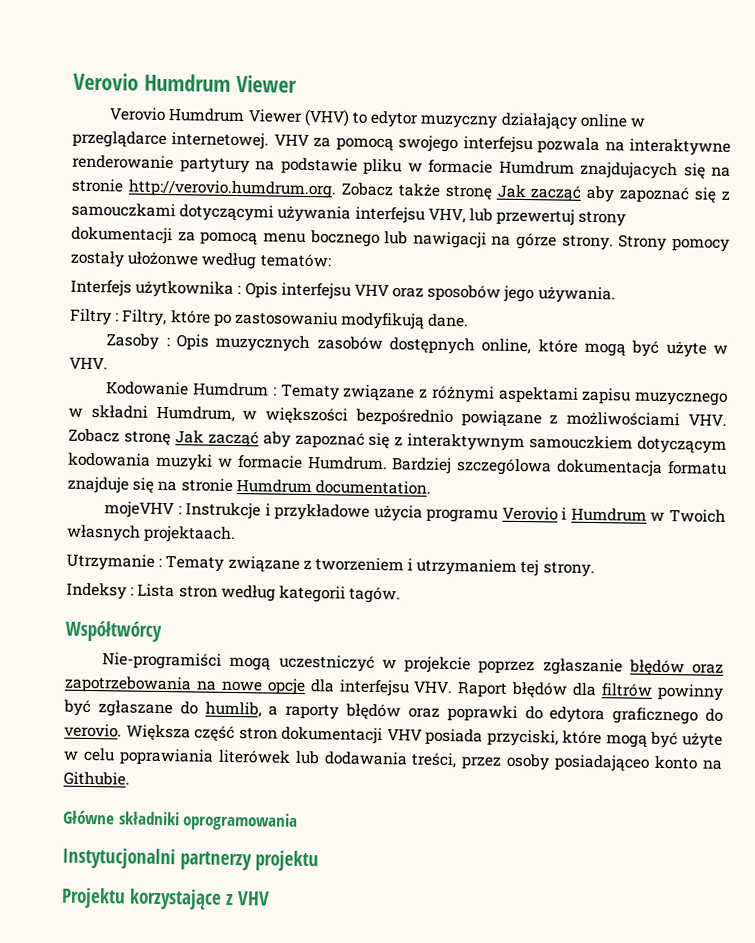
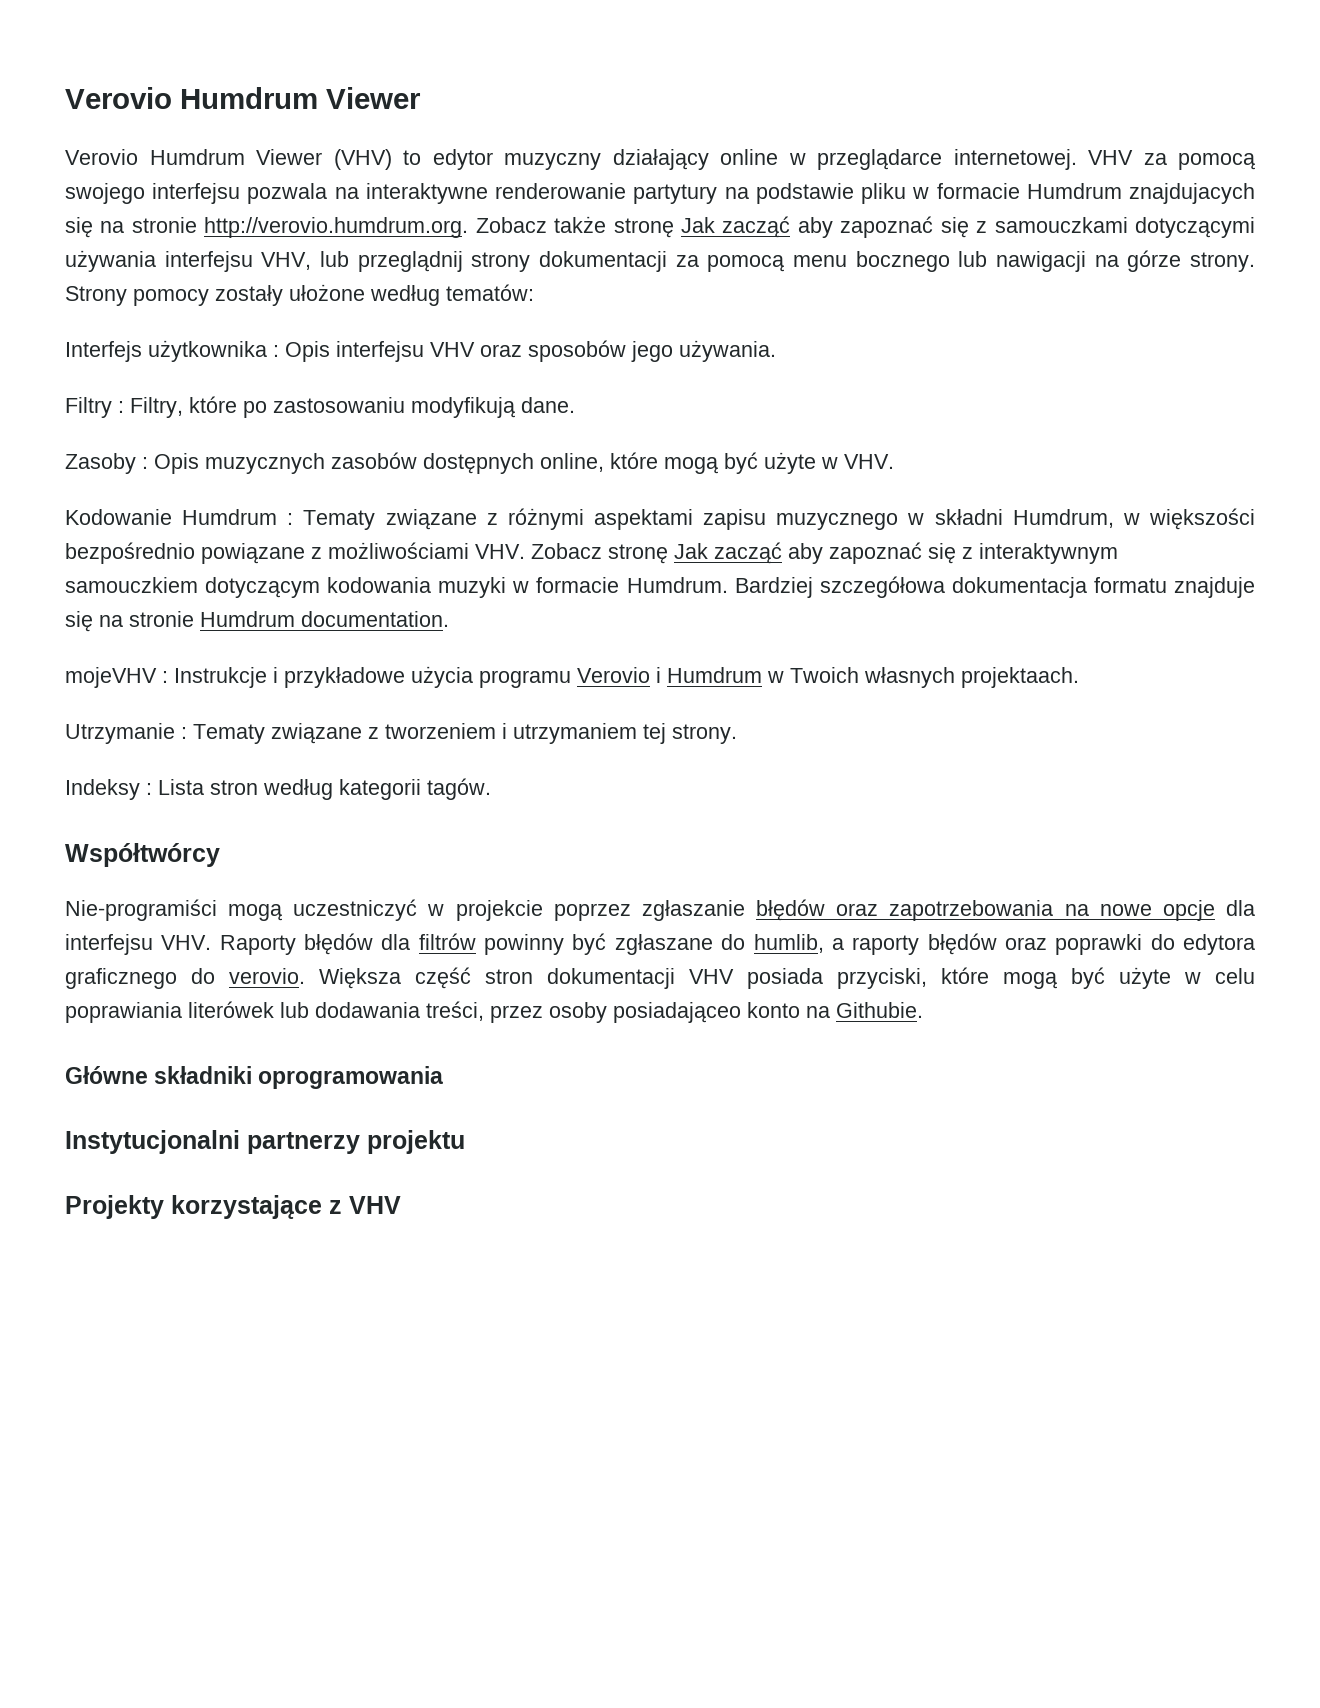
- VHV za pomocą swojego interfejsu pozwala na interaktywne renderowanie partytury na podstawie pliku w formacie Humdrum znajdujacych się na stronie http://verovio.humdrum.org. Zobacz także stronę Jak zacząć aby zapoznać się z samouczkami dotyczącymi używania interfejsu VHV, lub przewertuj strony dokumentacji za pomocą menu bocznego lub nawigacji na górze strony.
+ VHV za pomocą swojego interfejsu pozwala na interaktywne renderowanie partytury na podstawie pliku w formacie Humdrum znajdujacych się na stronie http://verovio.humdrum.org. Zobacz także stronę Jak zacząć aby zapoznać się z samouczkami dotyczącymi używania interfejsu VHV, lub przeglądnij strony dokumentacji za pomocą menu bocznego lub nawigacji na górze strony.
- Strony pomocy zostały ułożonwe według tematów:
+ Strony pomocy zostały ułożone według tematów:
- Bardziej szczególowa dokumentacja formatu znajduje się na stronie Humdrum documentation.
+ Bardziej szczegółowa dokumentacja formatu znajduje się na stronie Humdrum documentation.
- Nie-programiści mogą uczestniczyć w projekcie poprzez zgłaszanie błędów oraz zapotrzebowania na nowe opcje dla interfejsu VHV. Raport błędów dla filtrów powinny być zgłaszane do humlib, a raporty błędów oraz poprawki do edytora graficznego do verovio.
+ Nie-programiści mogą uczestniczyć w projekcie poprzez zgłaszanie błędów oraz zapotrzebowania na nowe opcje dla interfejsu VHV. Raporty błędów dla filtrów powinny być zgłaszane do humlib, a raporty błędów oraz poprawki do edytora graficznego do verovio.
- Projektu korzystające z VHV
+ Projekty korzystające z VHV

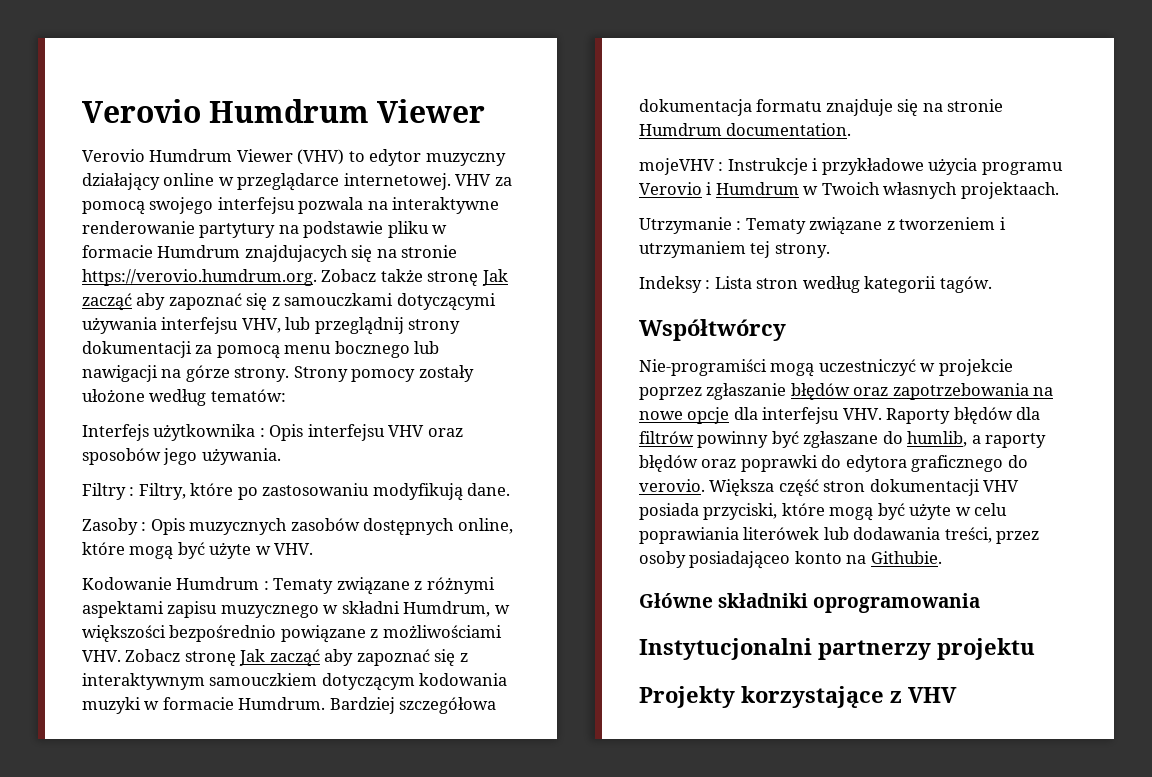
- VHV za pomocą swojego interfejsu pozwala na interaktywne renderowanie partytury na podstawie pliku w formacie Humdrum znajdujacych się na stronie http://verovio.humdrum.org. Zobacz także stronę Jak zacząć aby zapoznać się z samouczkami dotyczącymi używania interfejsu VHV, lub przeglądnij strony dokumentacji za pomocą menu bocznego lub nawigacji na górze strony.
+ VHV za pomocą swojego interfejsu pozwala na interaktywne renderowanie partytury na podstawie pliku w formacie Humdrum znajdujacych się na stronie https://verovio.humdrum.org. Zobacz także stronę Jak zacząć aby zapoznać się z samouczkami dotyczącymi używania interfejsu VHV, lub przeglądnij strony dokumentacji za pomocą menu bocznego lub nawigacji na górze strony.

